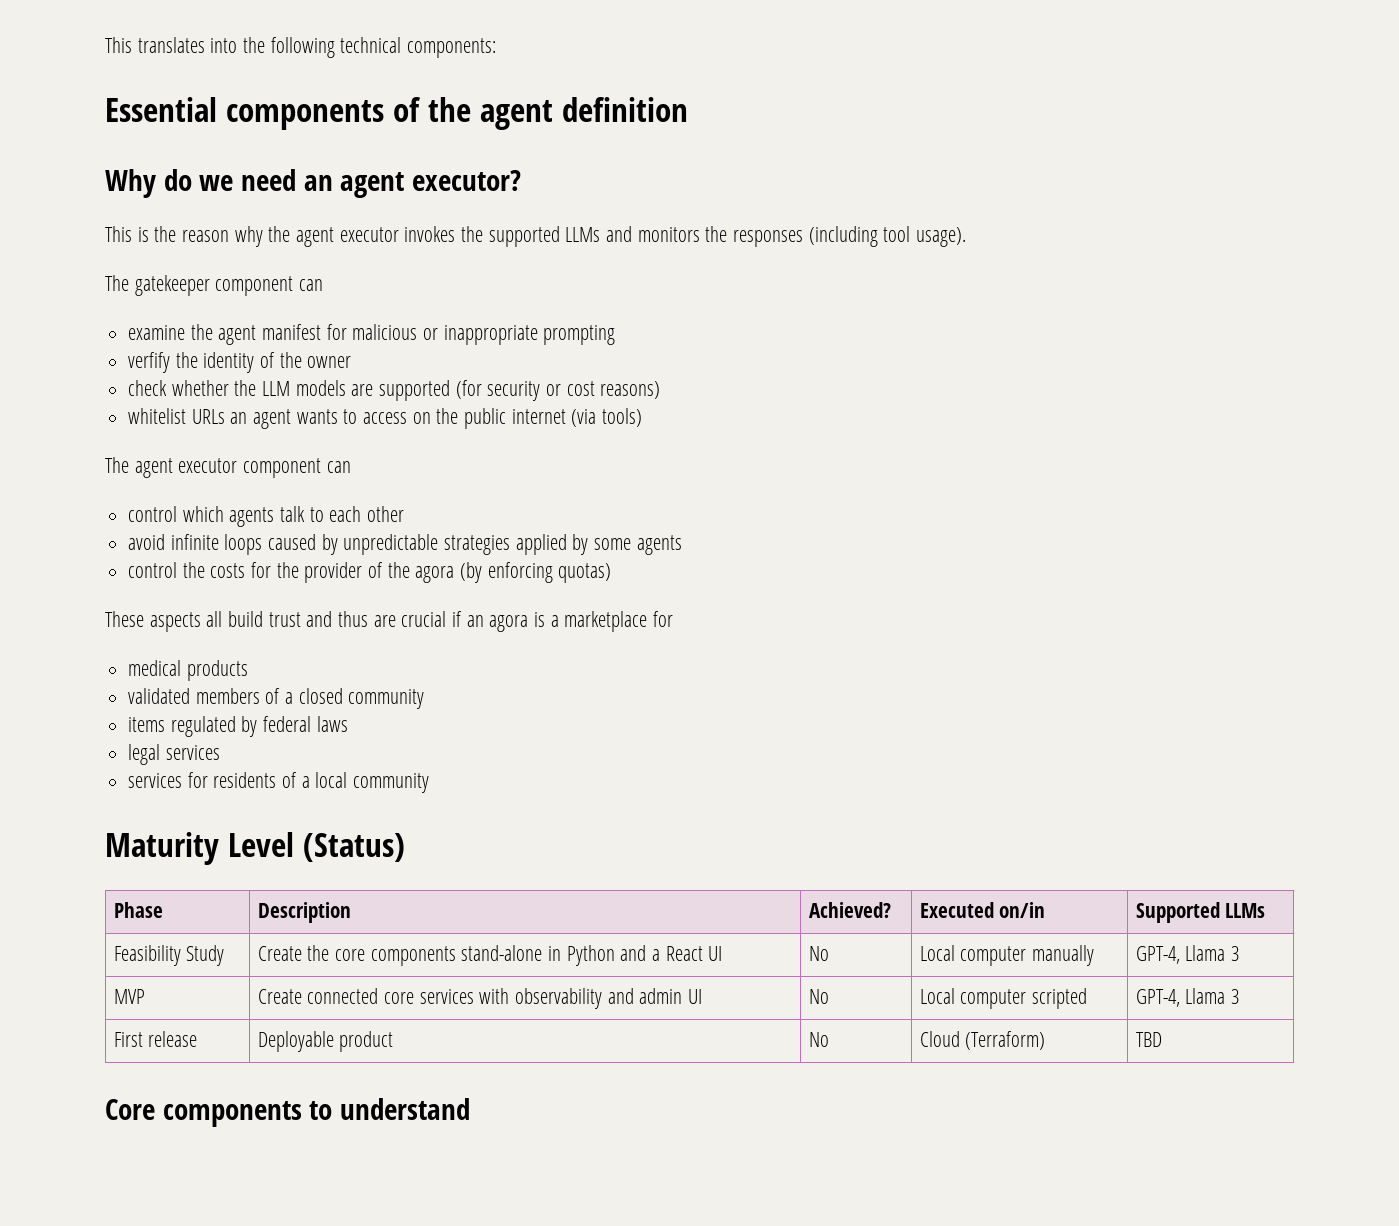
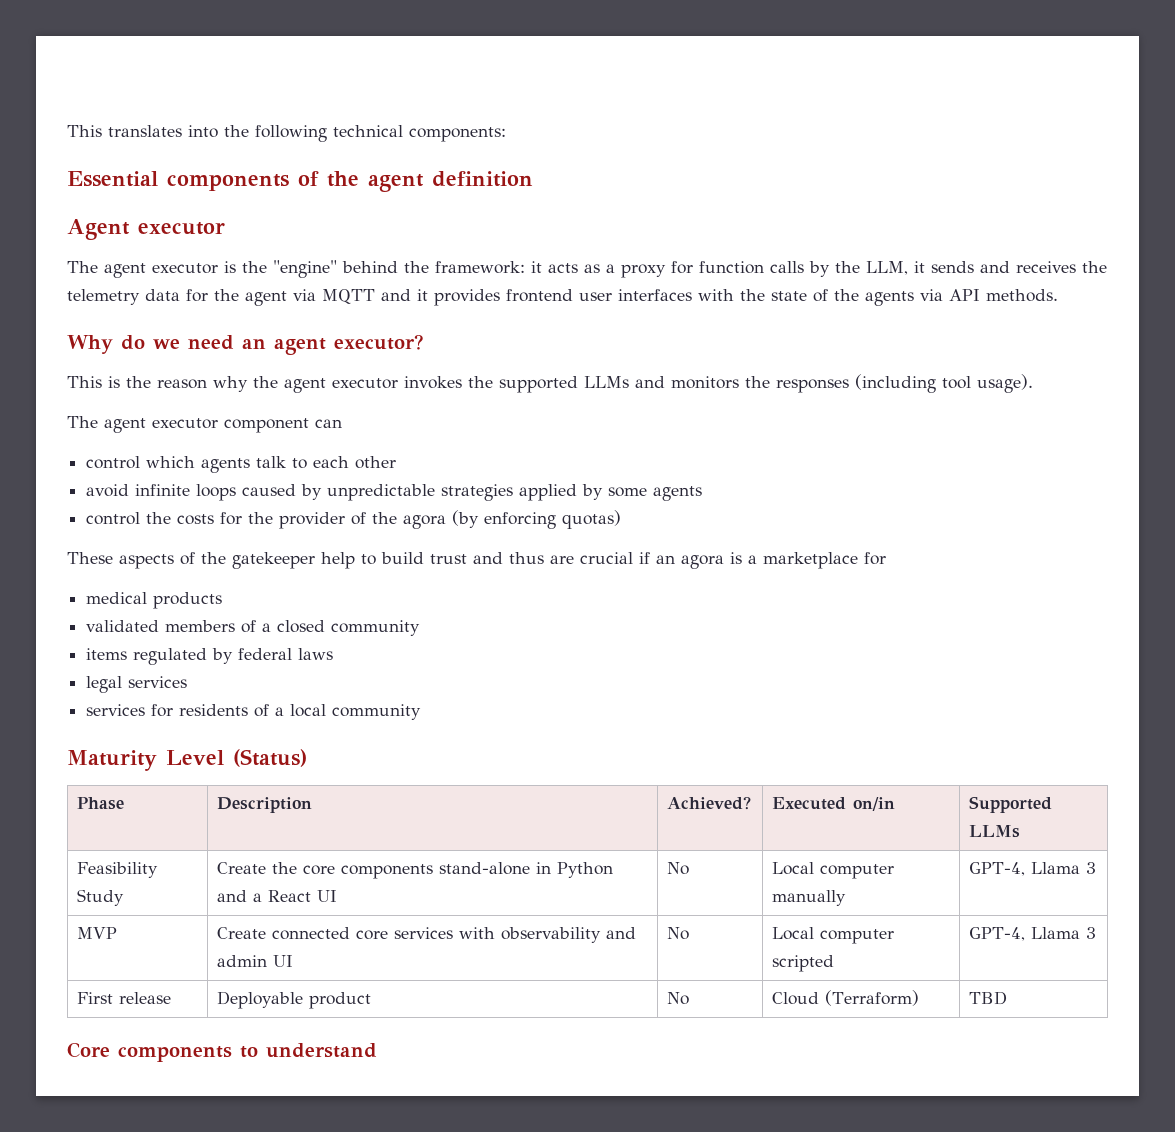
+ Agent executor
+ The agent executor is the "engine" behind the framework: it acts as a proxy for function calls by the LLM, it sends and receives the telemetry data for the agent via MQTT and it provides frontend user interfaces with the state of the agents via API methods.
- The gatekeeper component can
- examine the agent manifest for malicious or inappropriate prompting
- verfify the identity of the owner
- check whether the LLM models are supported (for security or cost reasons)
- whitelist URLs an agent wants to access on the public internet (via tools)
- These aspects all build trust and thus are crucial if an agora is a marketplace for
+ These aspects of the gatekeeper help to build trust and thus are crucial if an agora is a marketplace for

